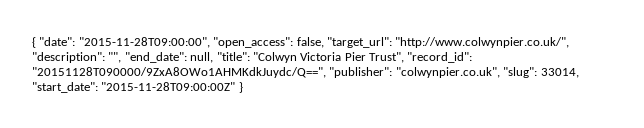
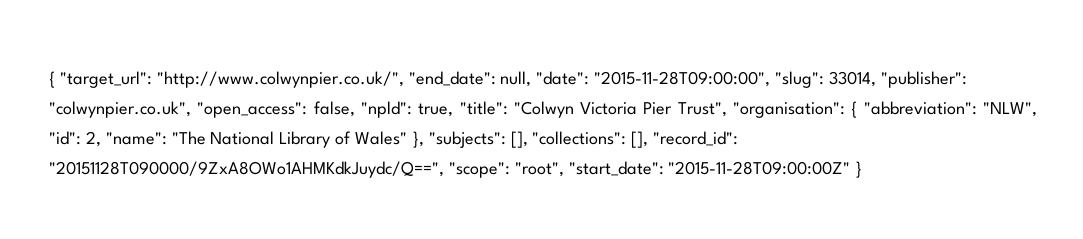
- { "date": "2015-11-28T09:00:00", "open_access": false, "target_url": "http://www.colwynpier.co.uk/", "description": "", "end_date": null, "title": "Colwyn Victoria Pier Trust", "record_id": "20151128T090000/9ZxA8OWo1AHMKdkJuydc/Q==", "publisher": "colwynpier.co.uk", "slug": 33014, "start_date": "2015-11-28T09:00:00Z" }
+ { "target_url": "http://www.colwynpier.co.uk/", "end_date": null, "date": "2015-11-28T09:00:00", "slug": 33014, "publisher": "colwynpier.co.uk", "open_access": false, "npld": true, "title": "Colwyn Victoria Pier Trust", "organisation": { "abbreviation": "NLW", "id": 2, "name": "The National Library of Wales" }, "subjects": [], "collections": [], "record_id": "20151128T090000/9ZxA8OWo1AHMKdkJuydc/Q==", "scope": "root", "start_date": "2015-11-28T09:00:00Z" }

